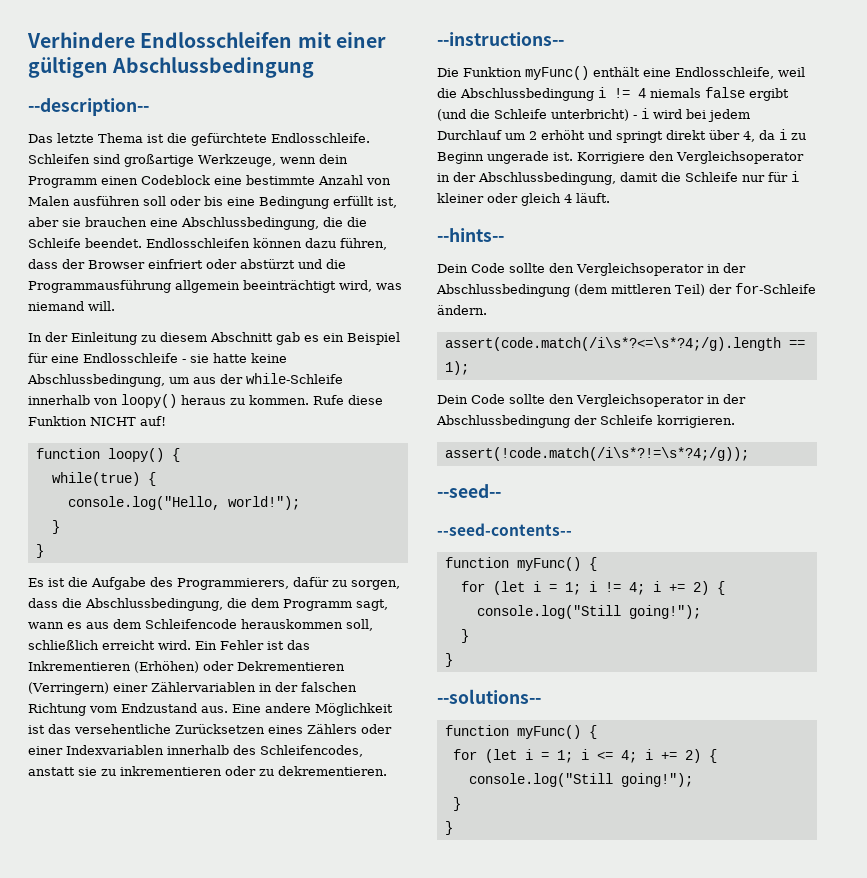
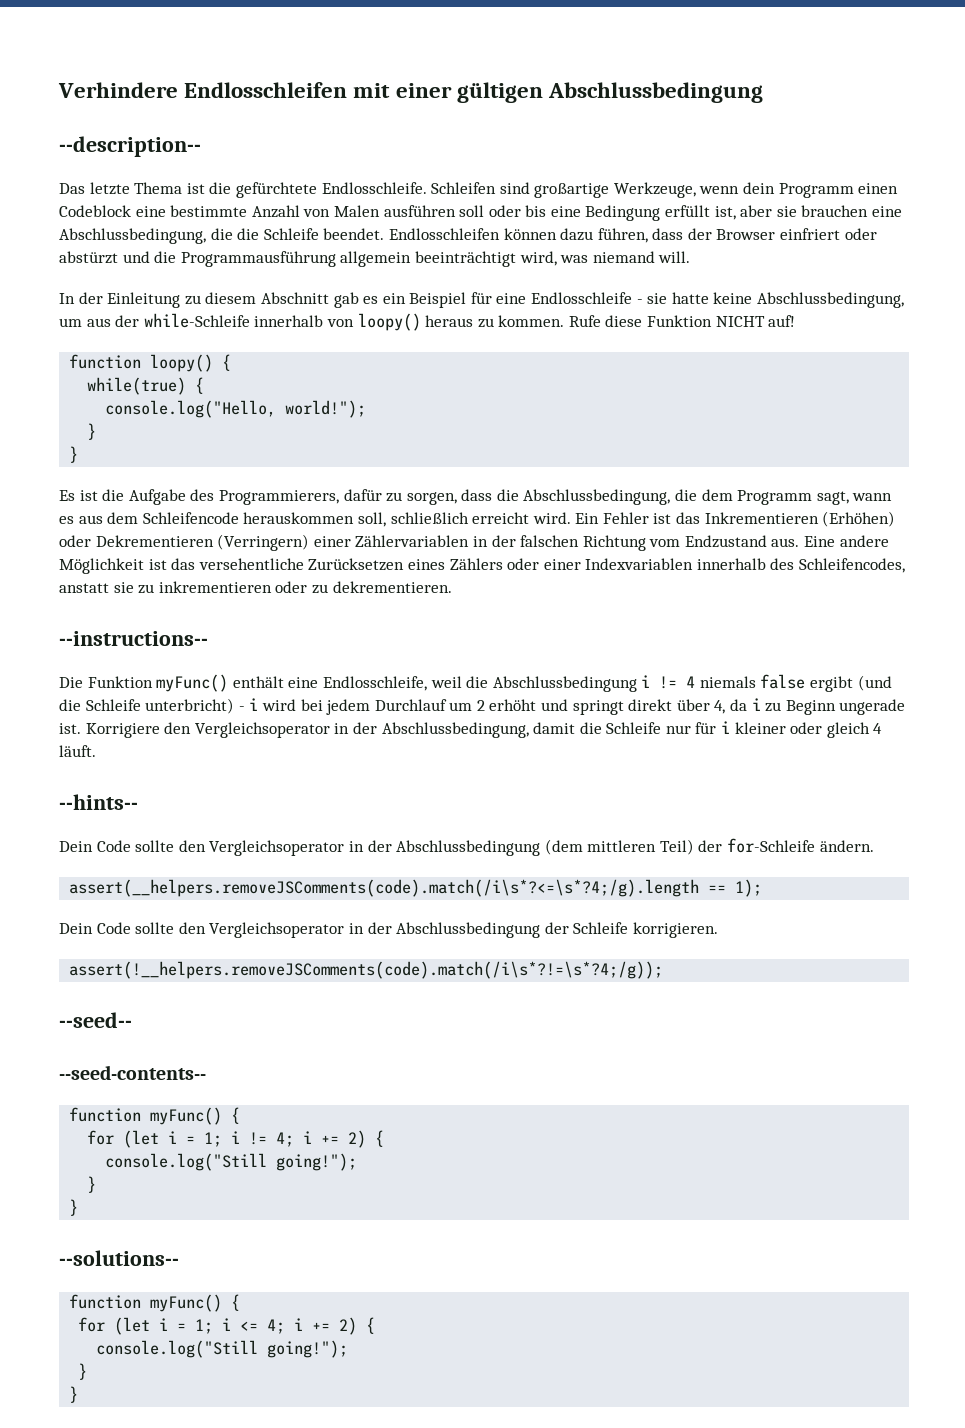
- assert(code.match(/i\s*?<=\s*?4;/g).length == 1);
+ assert(__helpers.removeJSComments(code).match(/i\s*?<=\s*?4;/g).length == 1);
- assert(!code.match(/i\s*?!=\s*?4;/g));
+ assert(!__helpers.removeJSComments(code).match(/i\s*?!=\s*?4;/g));

